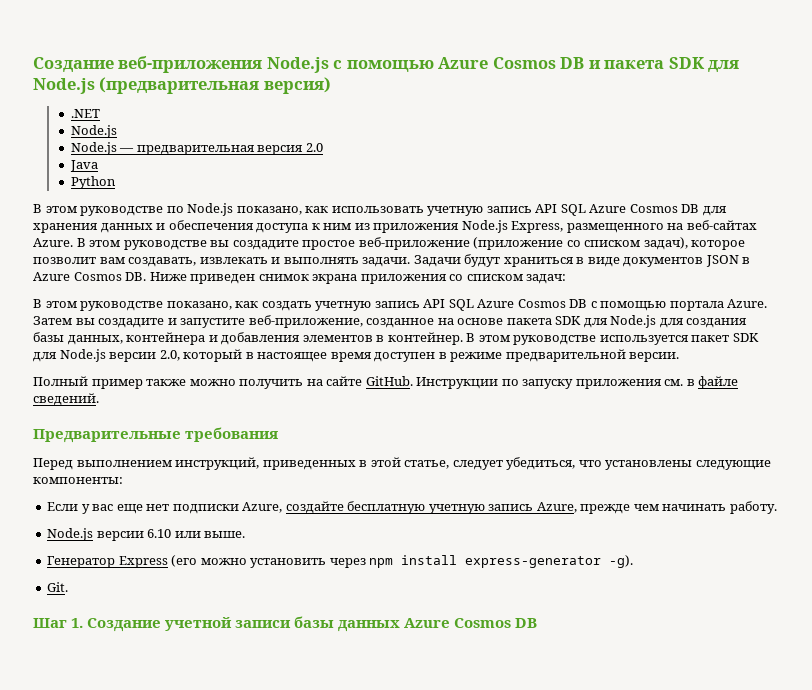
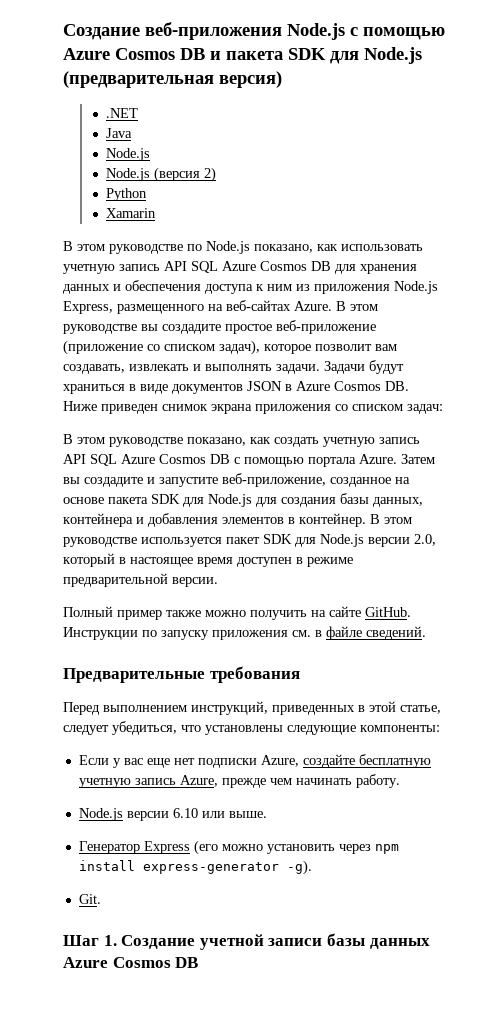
+ Java
- Node.js — предварительная версия 2.0
- Java
+ Node.js (версия 2)
+ Xamarin

